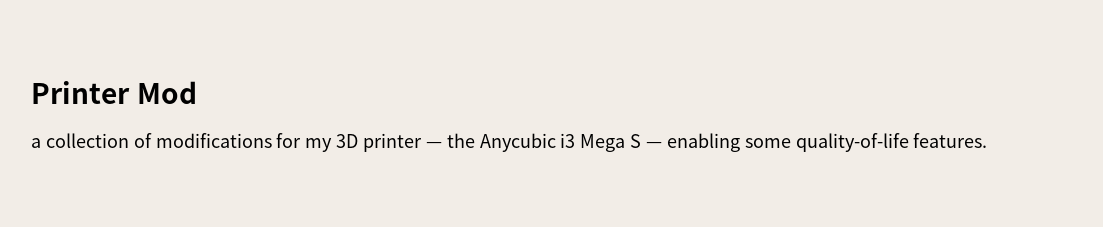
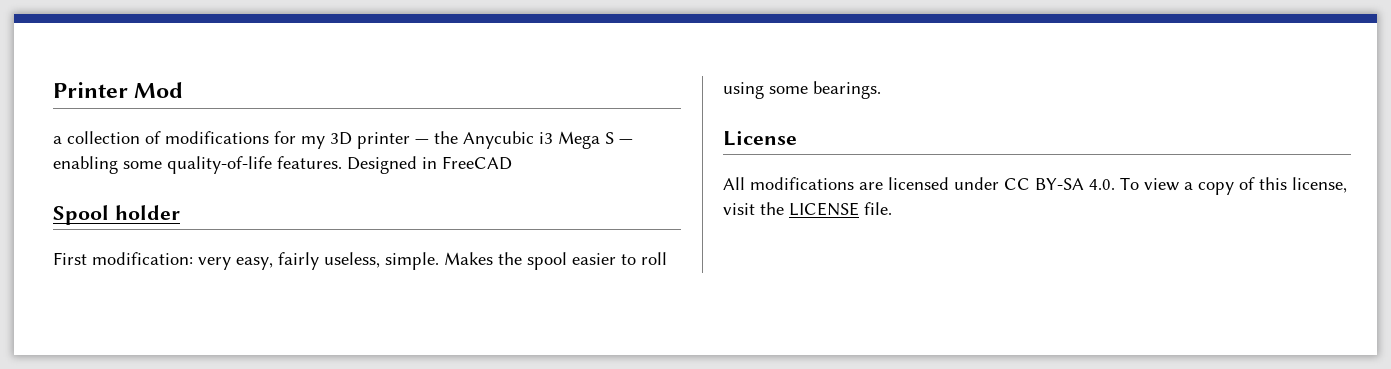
+ Designed in FreeCAD
+ Spool holder
+ First modification: very easy, fairly useless, simple. Makes the spool easier to roll using some bearings.
+ License
+ All modifications are licensed under CC BY-SA 4.0. To view a copy of this license, visit the LICENSE file.

